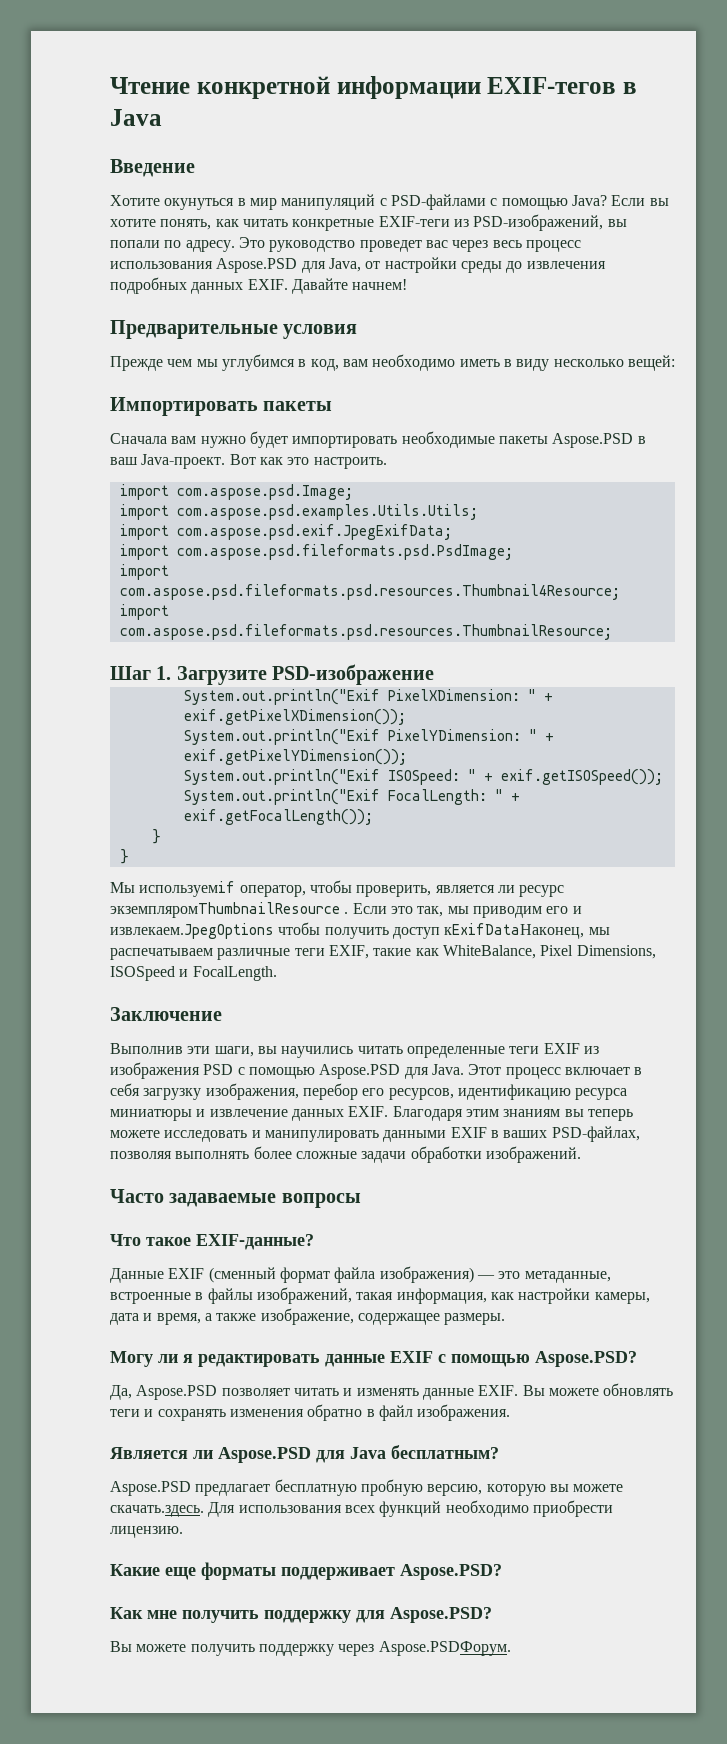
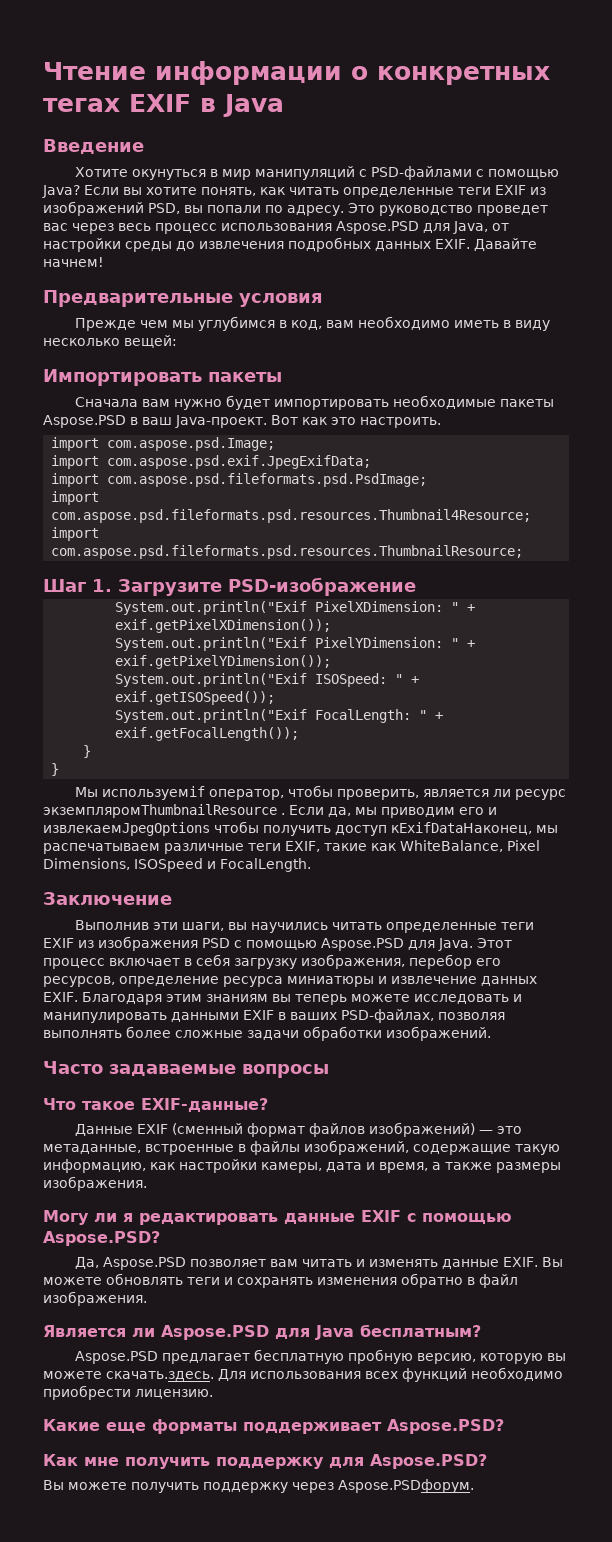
- Чтение конкретной информации EXIF-тегов в Java
+ Чтение информации о конкретных тегах EXIF в Java
- Если вы хотите понять, как читать конкретные EXIF-теги из PSD-изображений, вы попали по адресу.
+ Если вы хотите понять, как читать определенные теги EXIF из изображений PSD, вы попали по адресу.
- import com.aspose.psd.examples.Utils.Utils;
- Если это так, мы приводим его и извлекаем.JpegOptions чтобы получить доступ кExifDataНаконец, мы распечатываем различные теги EXIF, такие как WhiteBalance, Pixel Dimensions, ISOSpeed и FocalLength.
+ Если да, мы приводим его и извлекаемJpegOptions чтобы получить доступ кExifDataНаконец, мы распечатываем различные теги EXIF, такие как WhiteBalance, Pixel Dimensions, ISOSpeed и FocalLength.
- Этот процесс включает в себя загрузку изображения, перебор его ресурсов, идентификацию ресурса миниатюры и извлечение данных EXIF.
+ Этот процесс включает в себя загрузку изображения, перебор его ресурсов, определение ресурса миниатюры и извлечение данных EXIF.
- Данные EXIF (сменный формат файла изображения) — это метаданные, встроенные в файлы изображений, такая информация, как настройки камеры, дата и время, а также изображение, содержащее размеры.
+ Данные EXIF (сменный формат файлов изображений) — это метаданные, встроенные в файлы изображений, содержащие такую информацию, как настройки камеры, дата и время, а также размеры изображения.
- Да, Aspose.PSD позволяет читать и изменять данные EXIF.
+ Да, Aspose.PSD позволяет вам читать и изменять данные EXIF.
- Вы можете получить поддержку через Aspose.PSDФорум.
+ Вы можете получить поддержку через Aspose.PSDфорум.

